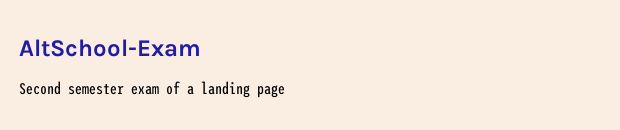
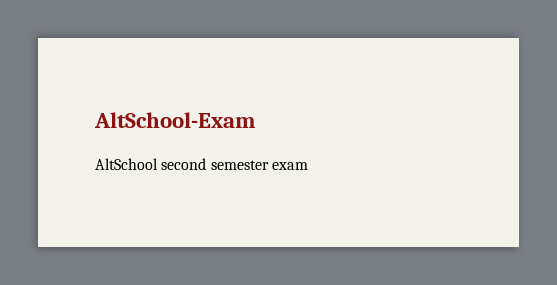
- Second semester exam of a landing page
+ AltSchool second semester exam

